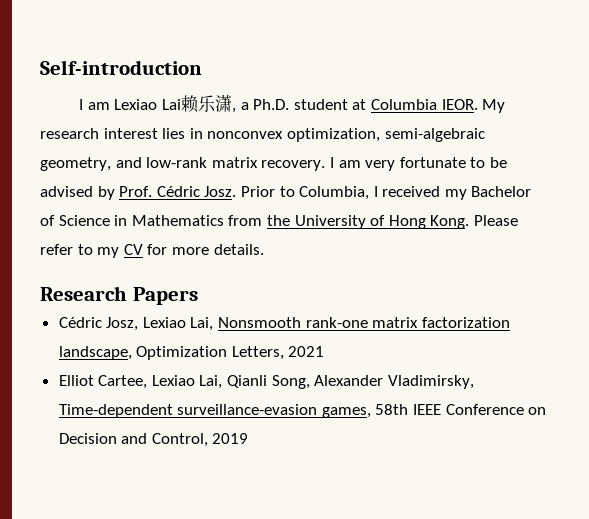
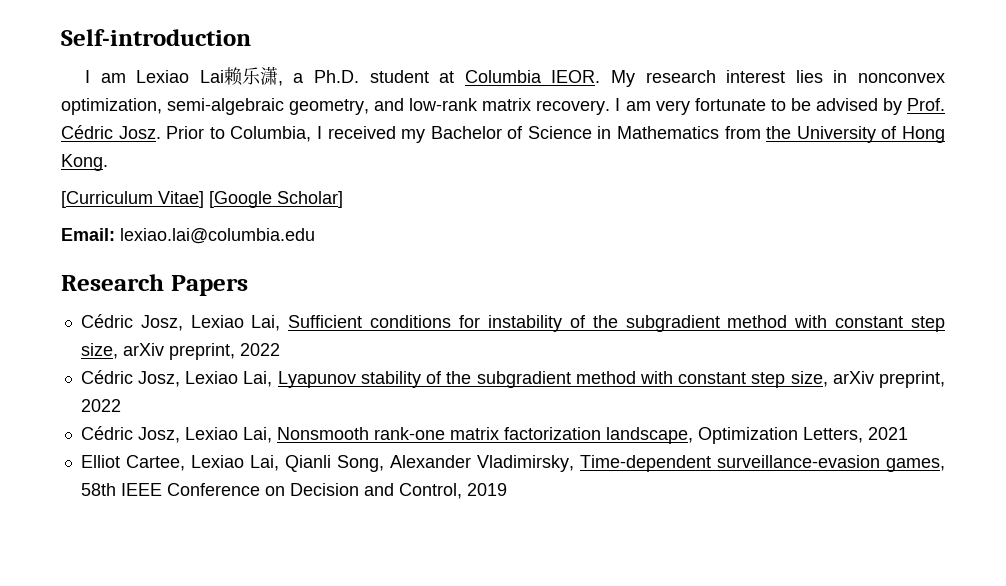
- Prior to Columbia, I received my Bachelor of Science in Mathematics from the University of Hong Kong. Please refer to my CV for more details.
+ Prior to Columbia, I received my Bachelor of Science in Mathematics from the University of Hong Kong.
+ [Curriculum Vitae] [Google Scholar]
+ Email: lexiao.lai@columbia.edu
  Research Papers
+ Cédric Josz, Lexiao Lai, Sufficient conditions for instability of the subgradient method with constant step size, arXiv preprint, 2022
+ Cédric Josz, Lexiao Lai, Lyapunov stability of the subgradient method with constant step size, arXiv preprint, 2022

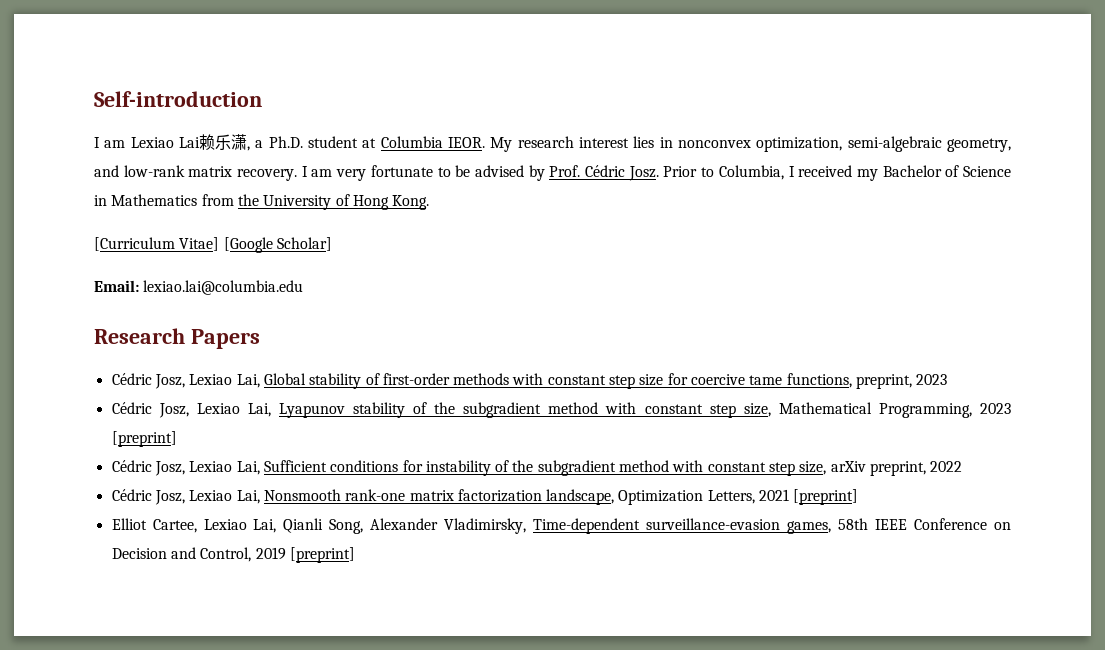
+ Cédric Josz, Lexiao Lai, Global stability of first-order methods with constant step size for coercive tame functions, preprint, 2023
+ Cédric Josz, Lexiao Lai, Lyapunov stability of the subgradient method with constant step size, Mathematical Programming, 2023 [preprint]
  Cédric Josz, Lexiao Lai, Sufficient conditions for instability of the subgradient method with constant step size, arXiv preprint, 2022
- Cédric Josz, Lexiao Lai, Lyapunov stability of the subgradient method with constant step size, arXiv preprint, 2022
- Cédric Josz, Lexiao Lai, Nonsmooth rank-one matrix factorization landscape, Optimization Letters, 2021
+ Cédric Josz, Lexiao Lai, Nonsmooth rank-one matrix factorization landscape, Optimization Letters, 2021 [preprint]
- Elliot Cartee, Lexiao Lai, Qianli Song, Alexander Vladimirsky, Time-dependent surveillance-evasion games, 58th IEEE Conference on Decision and Control, 2019
+ Elliot Cartee, Lexiao Lai, Qianli Song, Alexander Vladimirsky, Time-dependent surveillance-evasion games, 58th IEEE Conference on Decision and Control, 2019 [preprint]

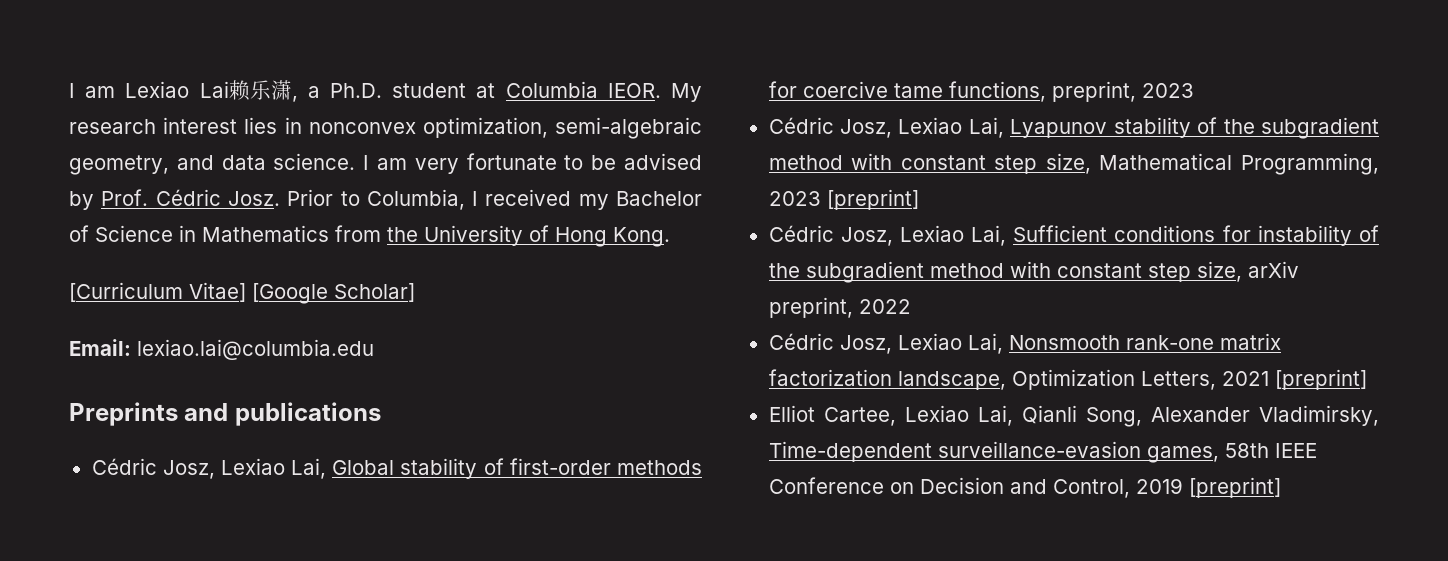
- Self-introduction
- My research interest lies in nonconvex optimization, semi-algebraic geometry, and low-rank matrix recovery.
+ My research interest lies in nonconvex optimization, semi-algebraic geometry, and data science.
- Research Papers
+ Preprints and publications
- Cédric Josz, Lexiao Lai, Global stability of first-order methods with constant step size for coercive tame functions, preprint, 2023
+ Cédric Josz, Lexiao Lai, Global stability of first-order methods for coercive tame functions, preprint, 2023

